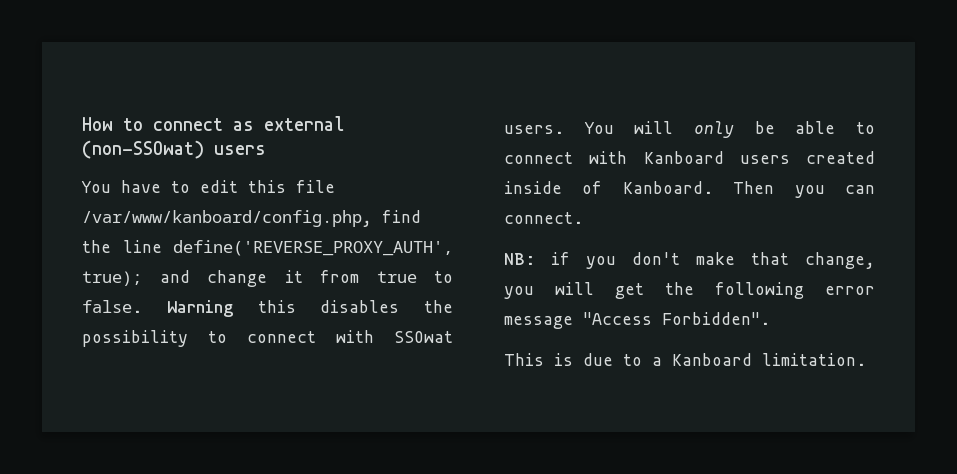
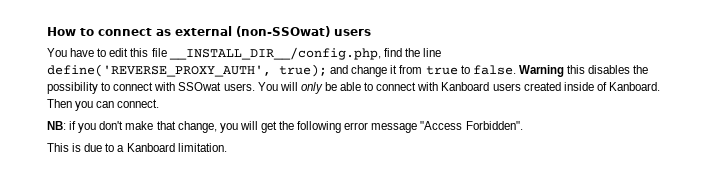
- You have to edit this file /var/www/kanboard/config.php, find the line define('REVERSE_PROXY_AUTH', true); and change it from true to false.
+ You have to edit this file __INSTALL_DIR__/config.php, find the line define('REVERSE_PROXY_AUTH', true); and change it from true to false.

